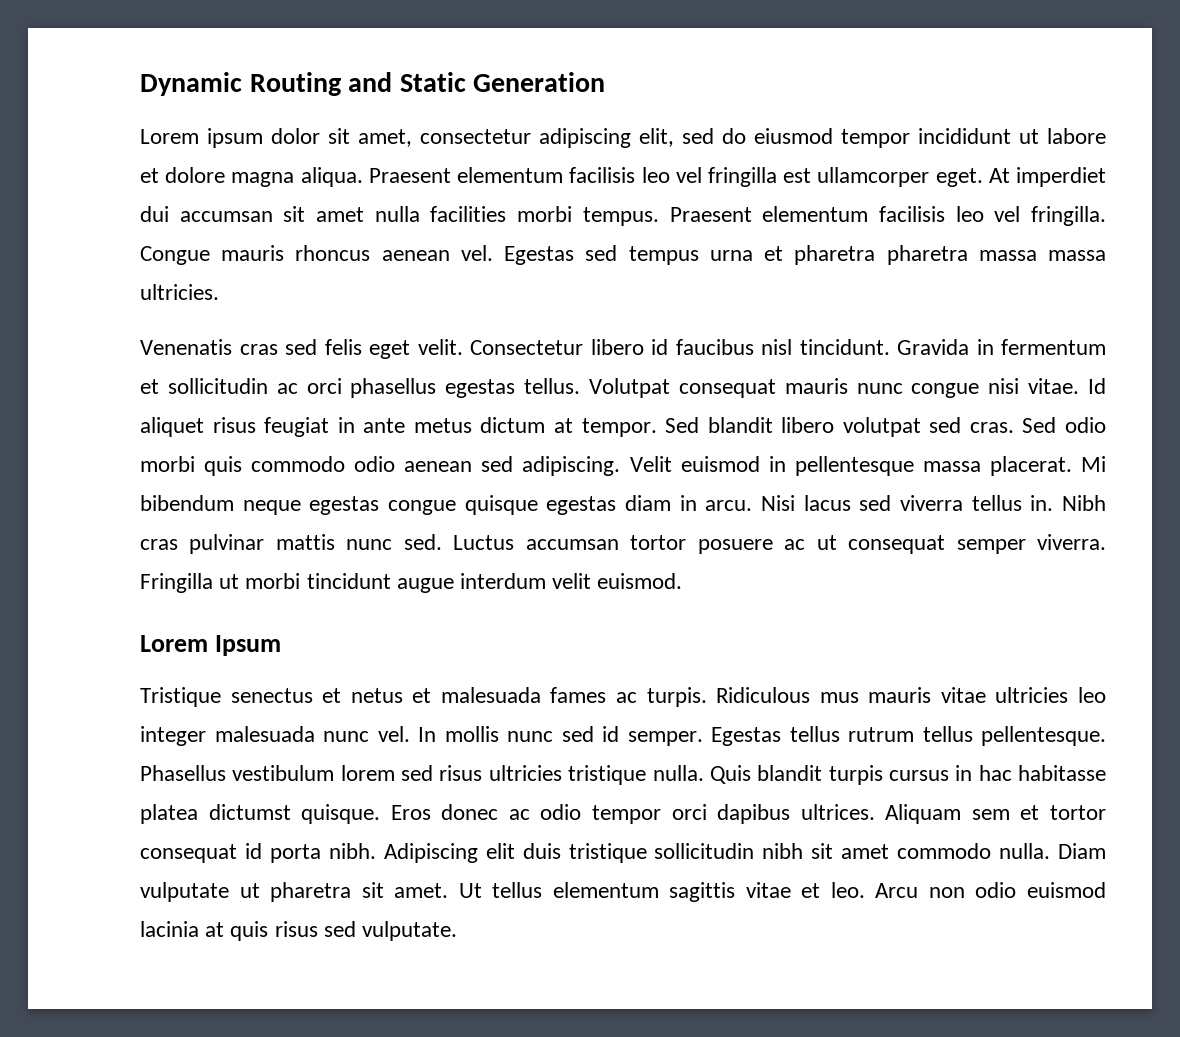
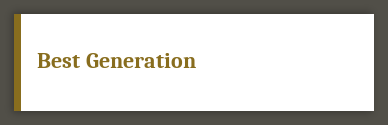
- Dynamic Routing and Static Generation
- Lorem ipsum dolor sit amet, consectetur adipiscing elit, sed do eiusmod tempor incididunt ut labore et dolore magna aliqua. Praesent elementum facilisis leo vel fringilla est ullamcorper eget. At imperdiet dui accumsan sit amet nulla facilities morbi tempus. Praesent elementum facilisis leo vel fringilla. Congue mauris rhoncus aenean vel. Egestas sed tempus urna et pharetra pharetra massa massa ultricies.
- Venenatis cras sed felis eget velit. Consectetur libero id faucibus nisl tincidunt. Gravida in fermentum et sollicitudin ac orci phasellus egestas tellus. Volutpat consequat mauris nunc congue nisi vitae. Id aliquet risus feugiat in ante metus dictum at tempor. Sed blandit libero volutpat sed cras. Sed odio morbi quis commodo odio aenean sed adipiscing. Velit euismod in pellentesque massa placerat. Mi bibendum neque egestas congue quisque egestas diam in arcu. Nisi lacus sed viverra tellus in. Nibh cras pulvinar mattis nunc sed. Luctus accumsan tortor posuere ac ut consequat semper viverra. Fringilla ut morbi tincidunt augue interdum velit euismod.
- Lorem Ipsum
- Tristique senectus et netus et malesuada fames ac turpis. Ridiculous mus mauris vitae ultricies leo integer malesuada nunc vel. In mollis nunc sed id semper. Egestas tellus rutrum tellus pellentesque. Phasellus vestibulum lorem sed risus ultricies tristique nulla. Quis blandit turpis cursus in hac habitasse platea dictumst quisque. Eros donec ac odio tempor orci dapibus ultrices. Aliquam sem et tortor consequat id porta nibh. Adipiscing elit duis tristique sollicitudin nibh sit amet commodo nulla. Diam vulputate ut pharetra sit amet. Ut tellus elementum sagittis vitae et leo. Arcu non odio euismod lacinia at quis risus sed vulputate.
+ Best Generation

